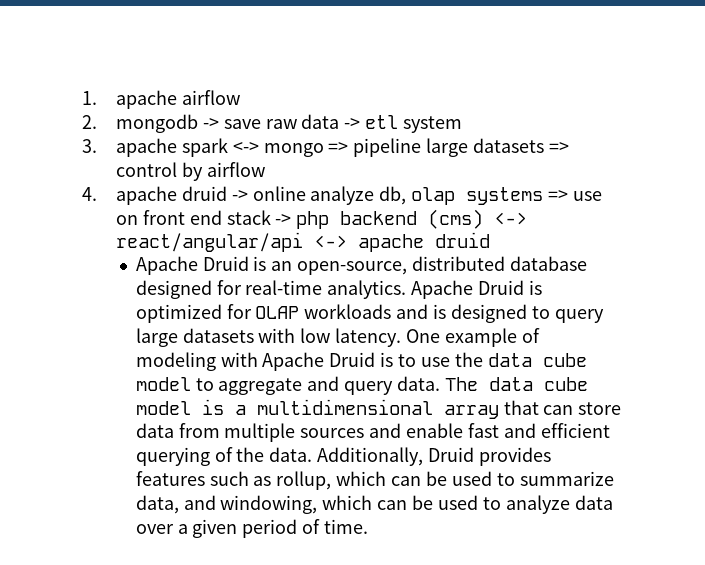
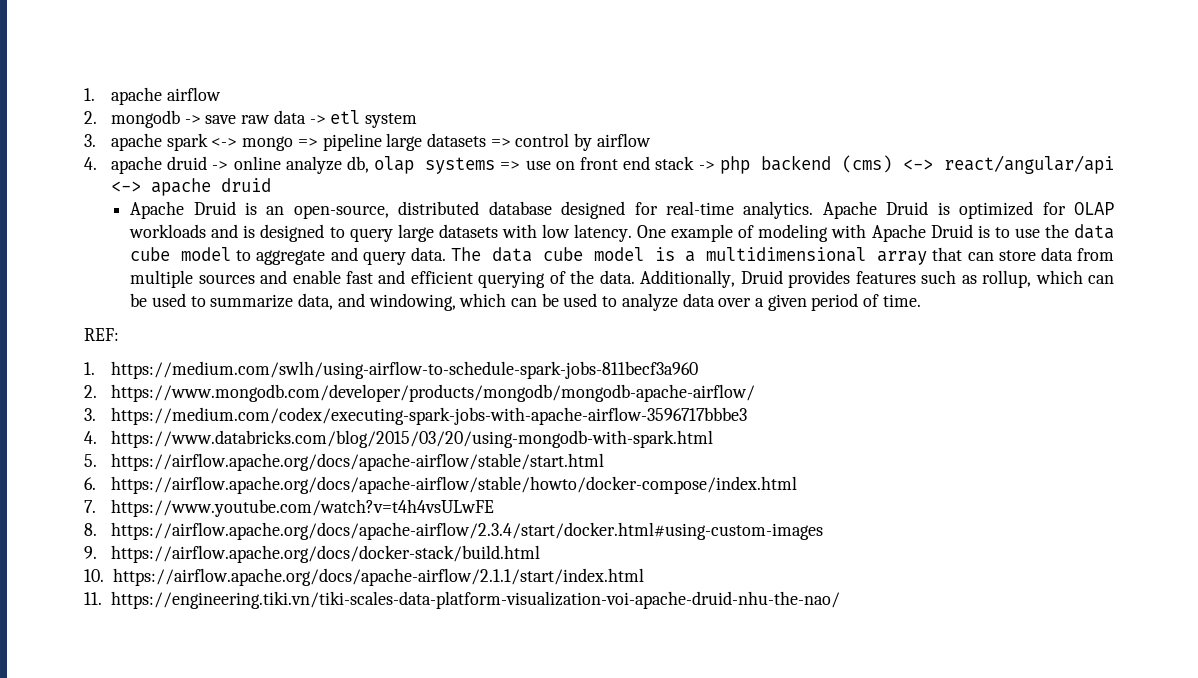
+ REF:
+ 1. https://medium.com/swlh/using-airflow-to-schedule-spark-jobs-811becf3a960
+ 2. https://www.mongodb.com/developer/products/mongodb/mongodb-apache-airflow/
+ 3. https://medium.com/codex/executing-spark-jobs-with-apache-airflow-3596717bbbe3
+ 4. https://www.databricks.com/blog/2015/03/20/using-mongodb-with-spark.html
+ 5. https://airflow.apache.org/docs/apache-airflow/stable/start.html
+ 6. https://airflow.apache.org/docs/apache-airflow/stable/howto/docker-compose/index.html
+ 7. https://www.youtube.com/watch?v=t4h4vsULwFE
+ 8. https://airflow.apache.org/docs/apache-airflow/2.3.4/start/docker.html#using-custom-images
+ 9. https://airflow.apache.org/docs/docker-stack/build.html
+ 10. https://airflow.apache.org/docs/apache-airflow/2.1.1/start/index.html
+ 11. https://engineering.tiki.vn/tiki-scales-data-platform-visualization-voi-apache-druid-nhu-the-nao/

